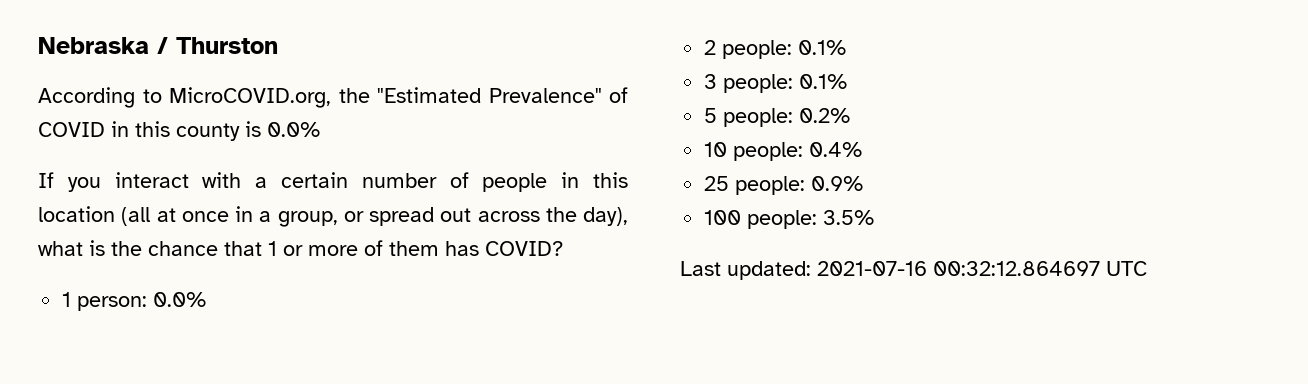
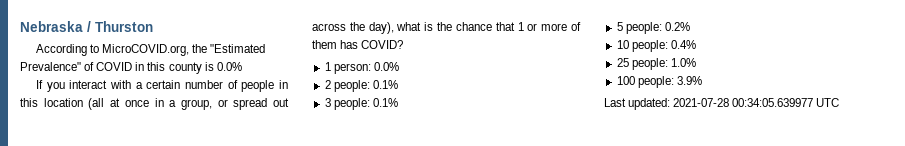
- 25 people: 0.9%
+ 25 people: 1.0%
- 100 people: 3.5%
+ 100 people: 3.9%
- Last updated: 2021-07-16 00:32:12.864697 UTC
+ Last updated: 2021-07-28 00:34:05.639977 UTC

